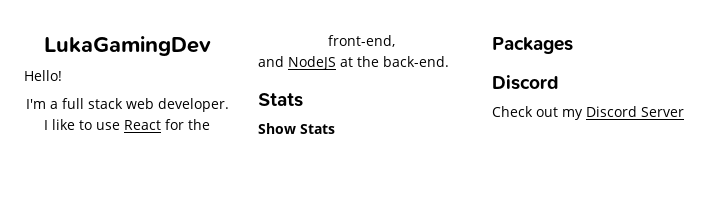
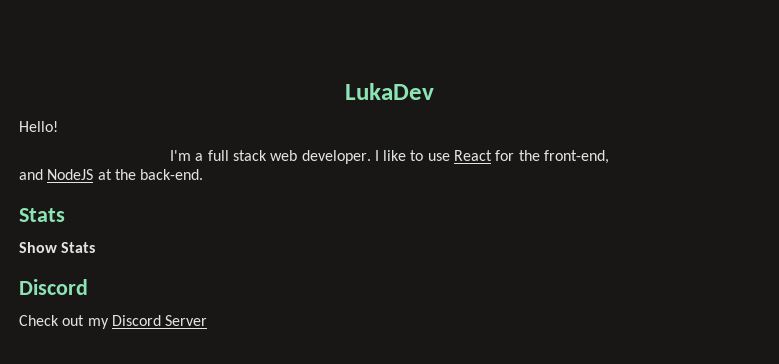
- LukaGamingDev
+ LukaDev
- Packages

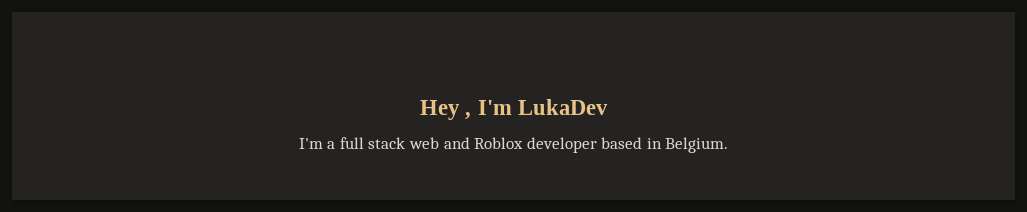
- LukaDev
+ Hey , I'm LukaDev
- Hello!
- I'm a full stack web developer. I like to use React for the front-end,
- and NodeJS at the back-end.
- Stats
- Show Stats
- Discord
- Check out my Discord Server
+ I'm a full stack web and Roblox developer based in Belgium.

